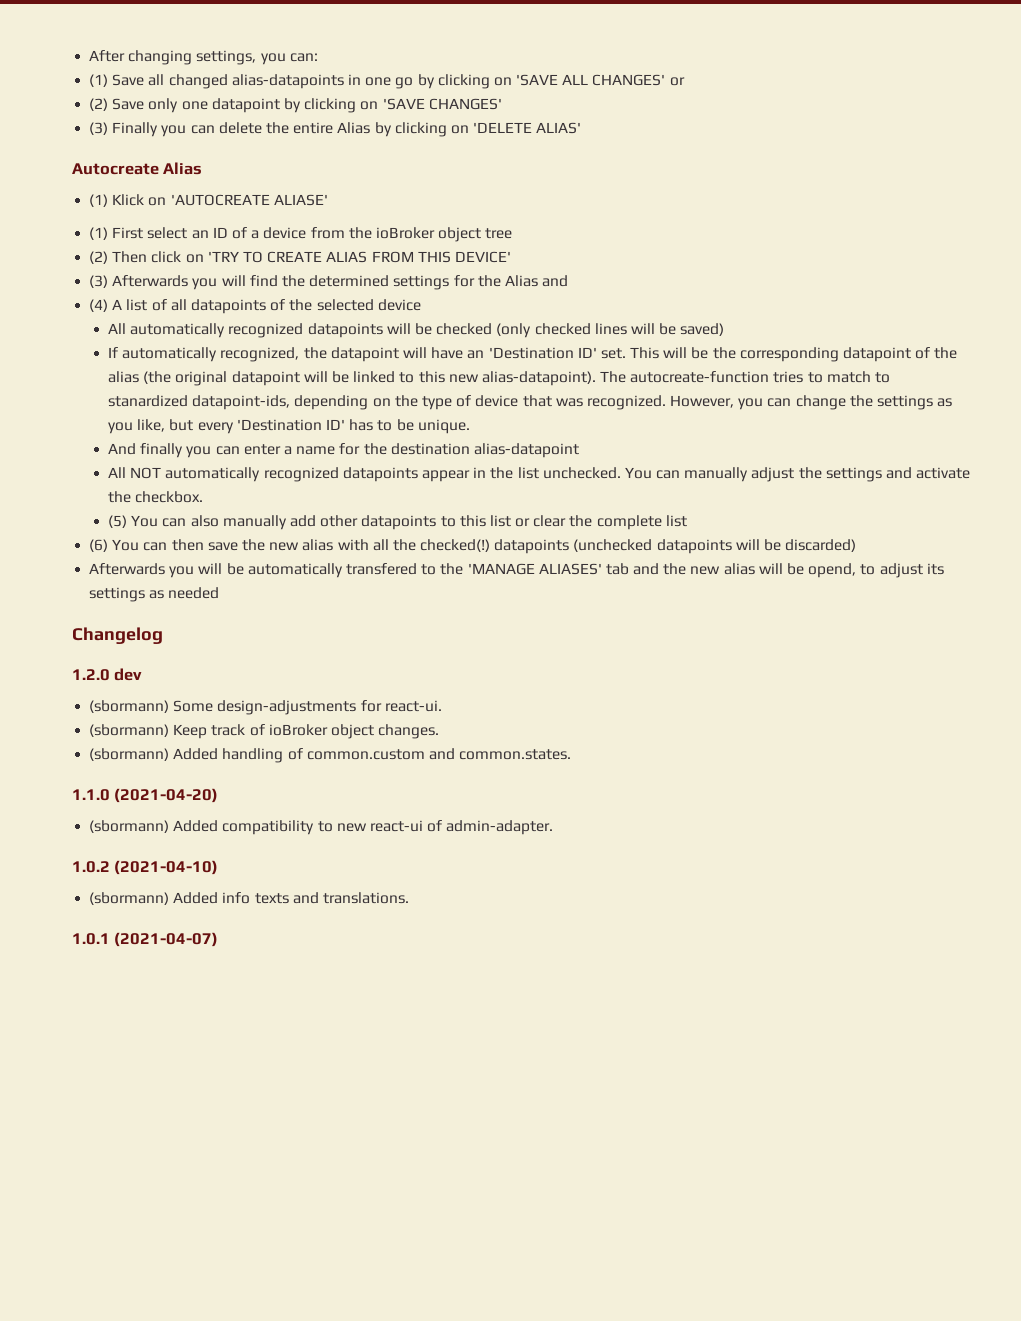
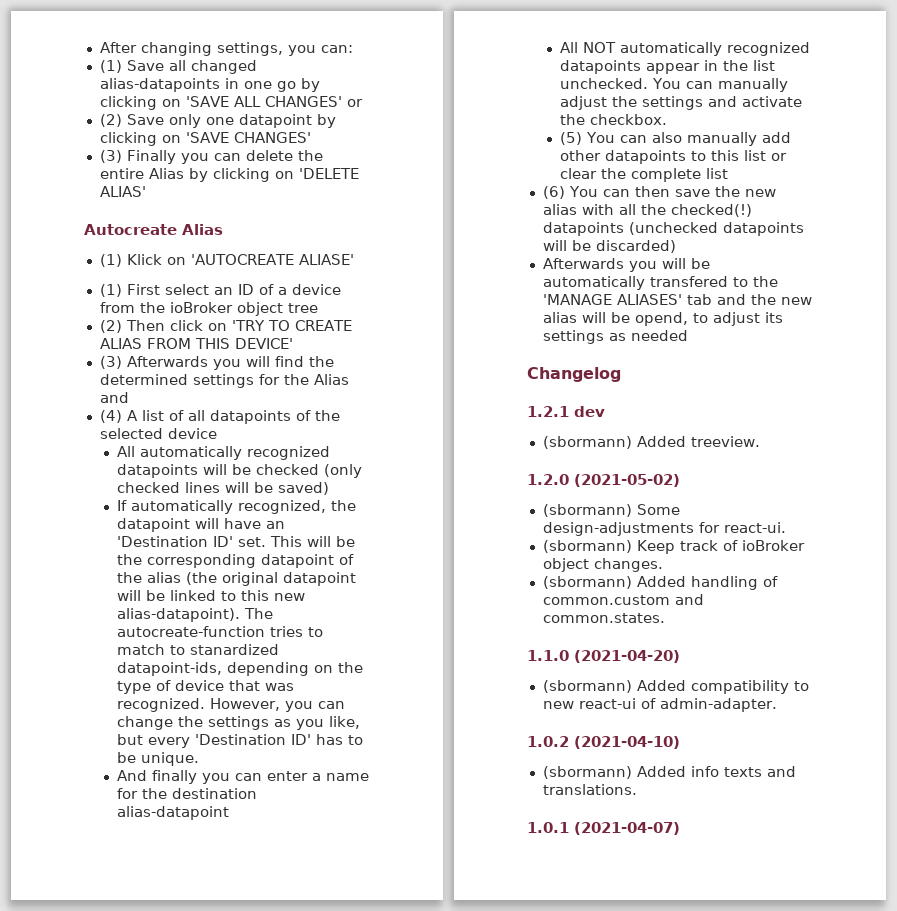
+ 1.2.1 dev
+ (sbormann) Added treeview.
- 1.2.0 dev
+ 1.2.0 (2021-05-02)

